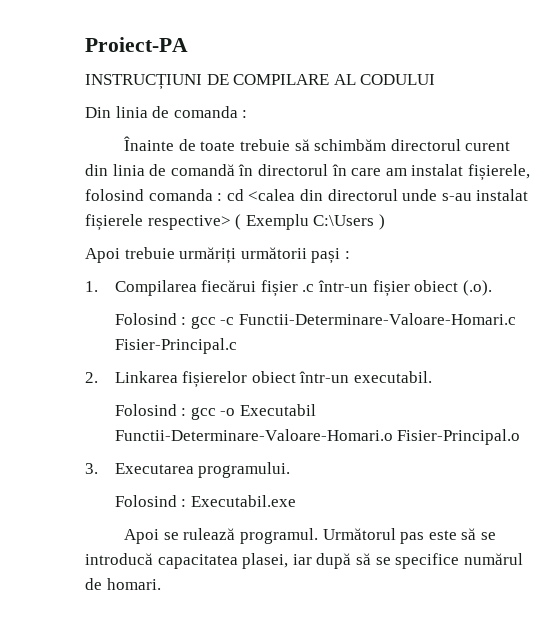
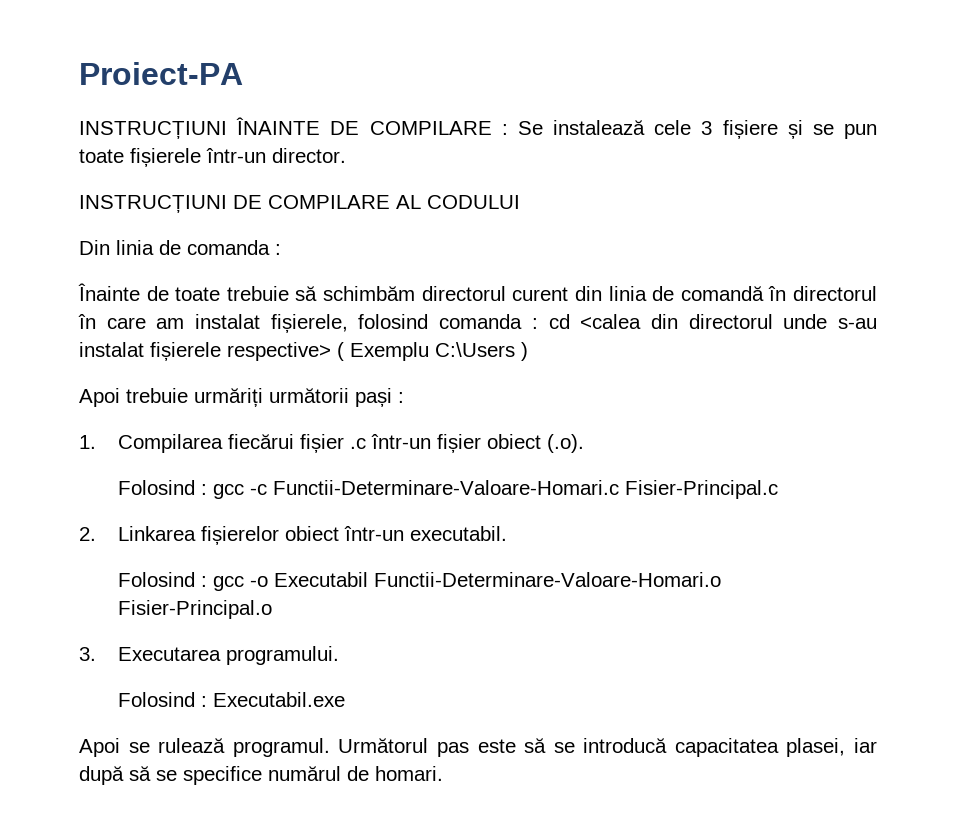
+ INSTRUCȚIUNI ÎNAINTE DE COMPILARE : Se instalează cele 3 fișiere și se pun toate fișierele într-un director.

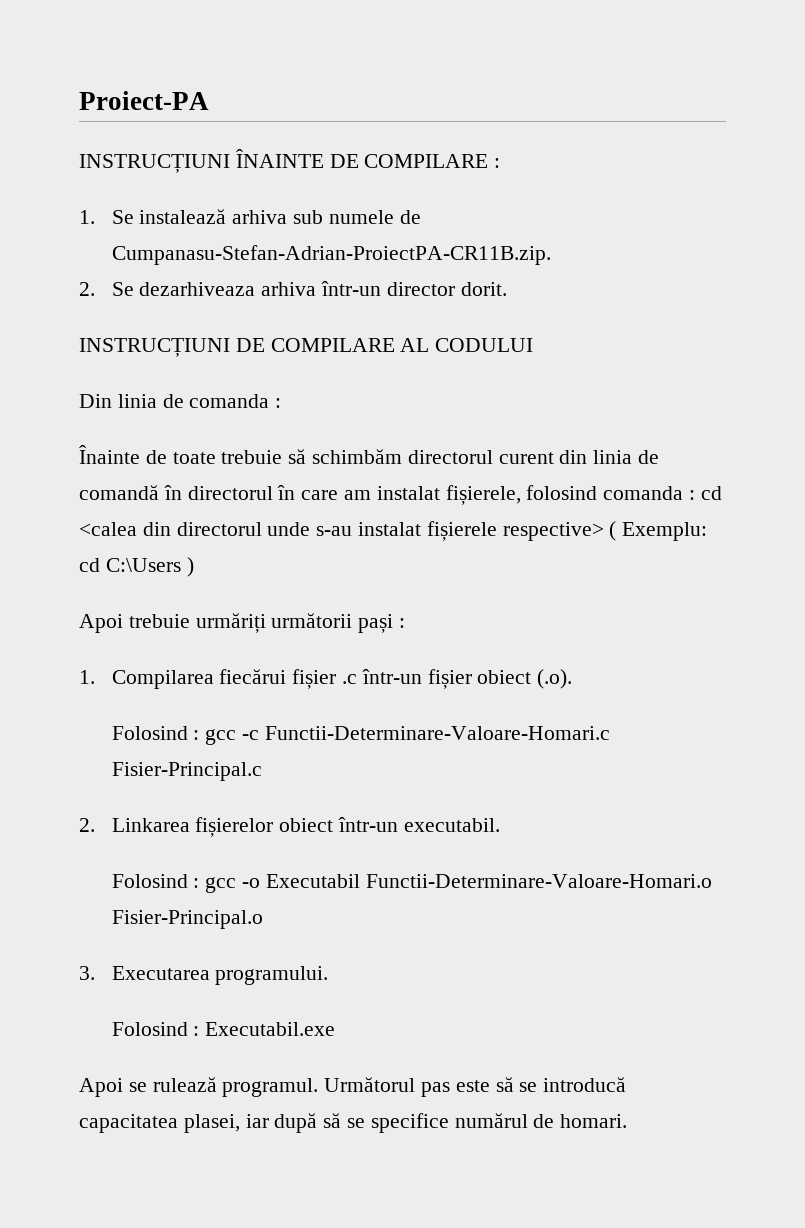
- INSTRUCȚIUNI ÎNAINTE DE COMPILARE : Se instalează cele 3 fișiere și se pun toate fișierele într-un director.
+ INSTRUCȚIUNI ÎNAINTE DE COMPILARE :
+ 1. Se instalează arhiva sub numele de Cumpanasu-Stefan-Adrian-ProiectPA-CR11B.zip.
+ 2. Se dezarhiveaza arhiva într-un director dorit.
- Înainte de toate trebuie să schimbăm directorul curent din linia de comandă în directorul în care am instalat fișierele, folosind comanda : cd <calea din directorul unde s-au instalat fișierele respective> ( Exemplu C:\Users )
+ Înainte de toate trebuie să schimbăm directorul curent din linia de comandă în directorul în care am instalat fișierele, folosind comanda : cd <calea din directorul unde s-au instalat fișierele respective> ( Exemplu: cd C:\Users )

